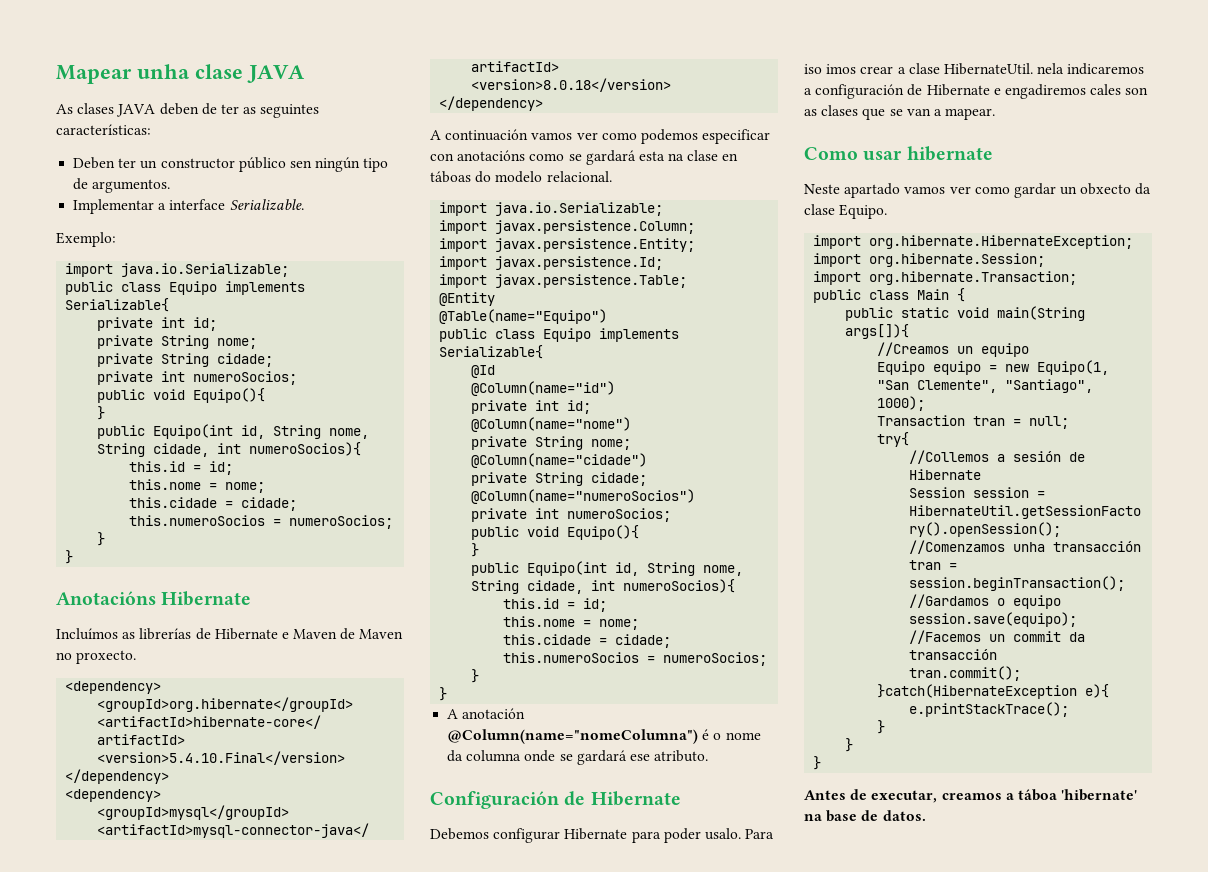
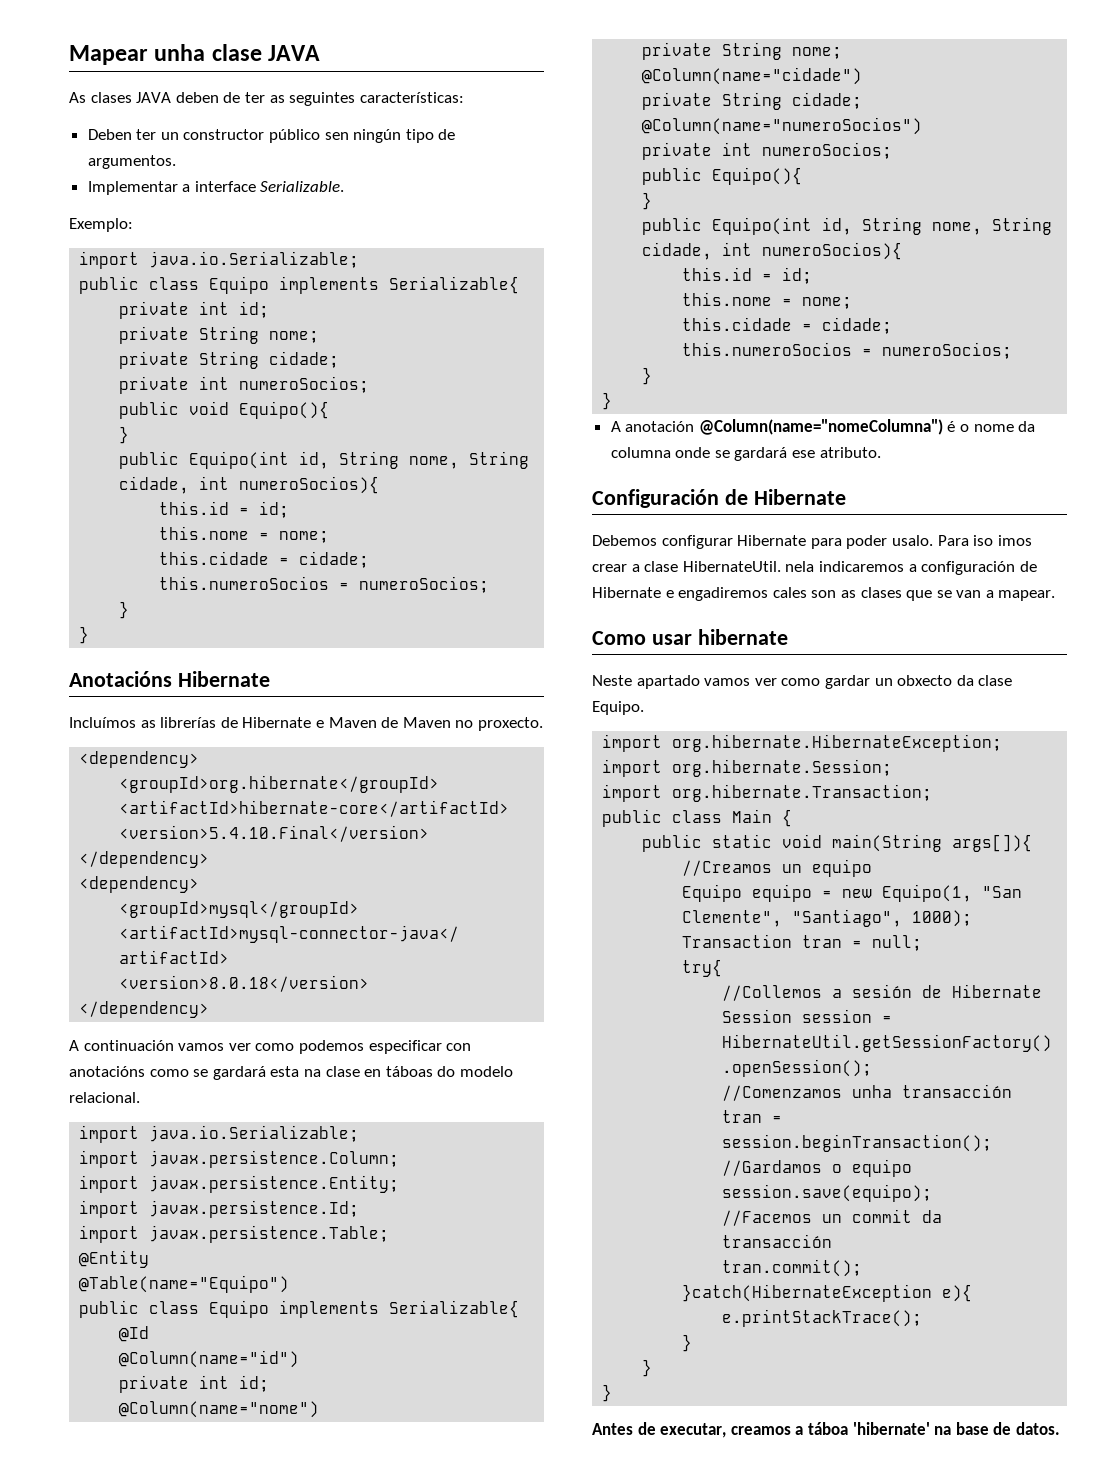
  @Column(name="numeroSocios")
  private int numeroSocios;
- public void Equipo(){
+ public Equipo(){

